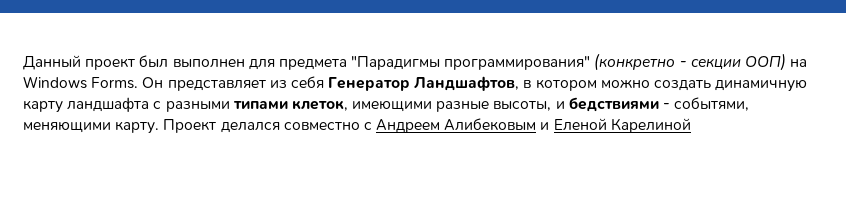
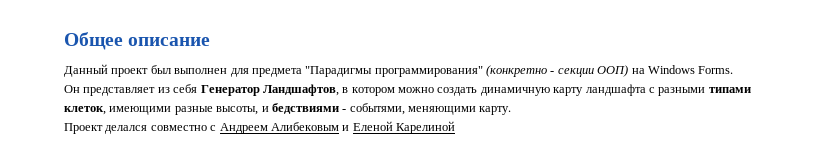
+ Общее описание
- Данный проект был выполнен для предмета "Парадигмы программирования" (конкретно - секции ООП) на Windows Forms. Он представляет из себя Генератор Ландшафтов, в котором можно создать динамичную карту ландшафта с разными типами клеток, имеющими разные высоты, и бедствиями - событями, меняющими карту. Проект делался совместно с Андреем Алибековым и Еленой Карелиной
+ Данный проект был выполнен для предмета "Парадигмы программирования" (конкретно - секции ООП) на Windows Forms.
+ Он представляет из себя Генератор Ландшафтов, в котором можно создать динамичную карту ландшафта с разными типами клеток, имеющими разные высоты, и бедствиями - событями, меняющими карту.
+ Проект делался совместно с Андреем Алибековым и Еленой Карелиной

